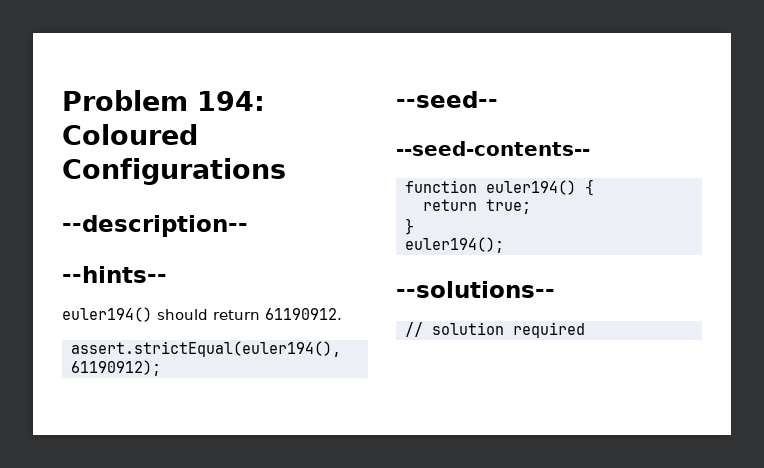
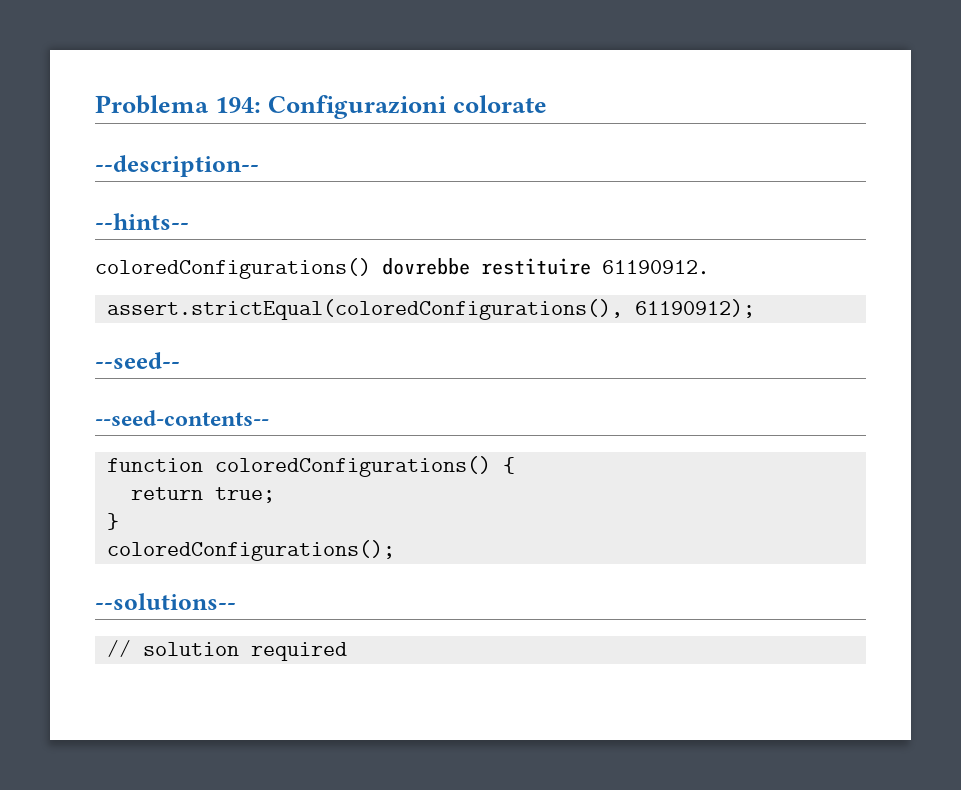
- Problem 194: Coloured Configurations
+ Problema 194: Configurazioni colorate
- euler194() should return 61190912.
+ coloredConfigurations() dovrebbe restituire 61190912.
- assert.strictEqual(euler194(), 61190912);
+ assert.strictEqual(coloredConfigurations(), 61190912);
- function euler194() {
+ function coloredConfigurations() {
- euler194();
+ coloredConfigurations();

